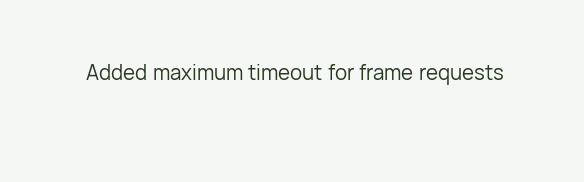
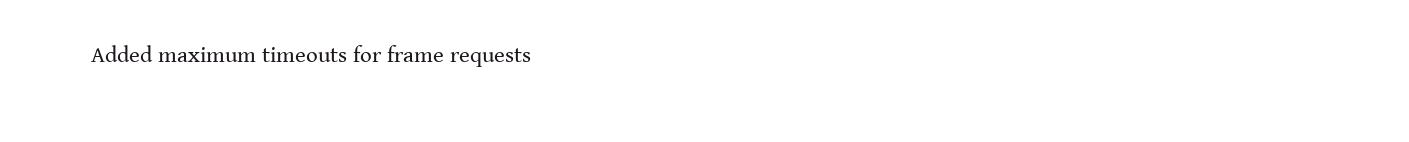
- Added maximum timeout for frame requests
+ Added maximum timeouts for frame requests

